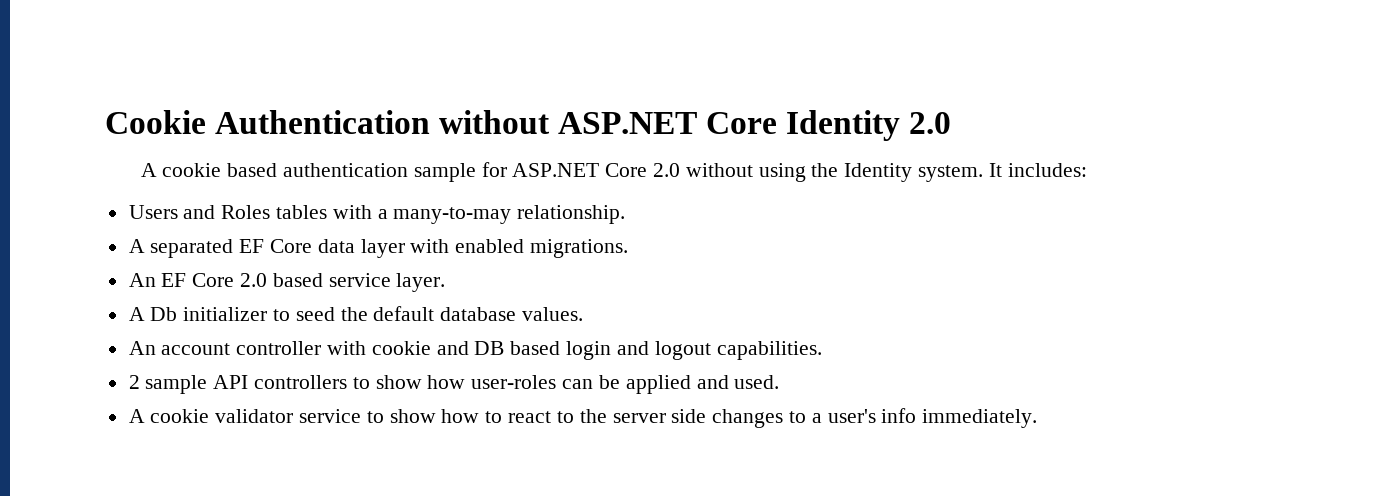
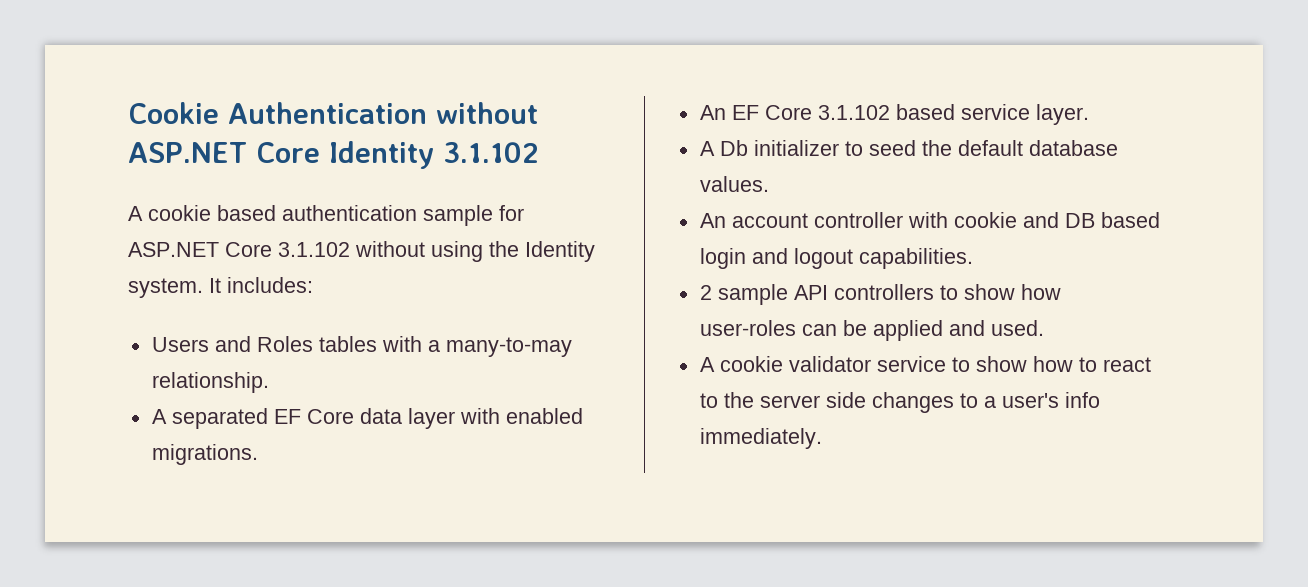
- Cookie Authentication without ASP.NET Core Identity 2.0
+ Cookie Authentication without ASP.NET Core Identity 3.1.102
- A cookie based authentication sample for ASP.NET Core 2.0 without using the Identity system.
+ A cookie based authentication sample for ASP.NET Core 3.1.102 without using the Identity system.
- An EF Core 2.0 based service layer.
+ An EF Core 3.1.102 based service layer.

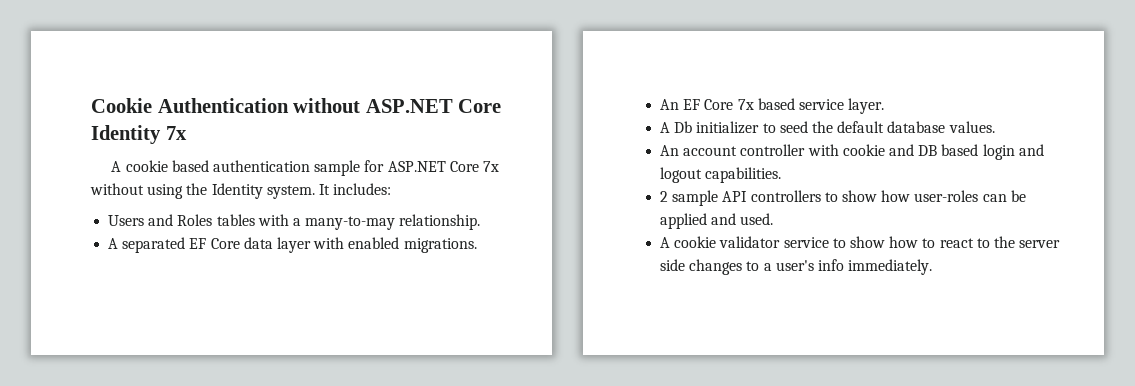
- Cookie Authentication without ASP.NET Core Identity 3.1.102
+ Cookie Authentication without ASP.NET Core Identity 7x
- A cookie based authentication sample for ASP.NET Core 3.1.102 without using the Identity system.
+ A cookie based authentication sample for ASP.NET Core 7x without using the Identity system.
- An EF Core 3.1.102 based service layer.
+ An EF Core 7x based service layer.

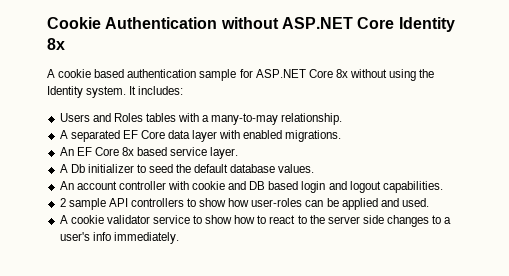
- Cookie Authentication without ASP.NET Core Identity 7x
+ Cookie Authentication without ASP.NET Core Identity 8x
- A cookie based authentication sample for ASP.NET Core 7x without using the Identity system.
+ A cookie based authentication sample for ASP.NET Core 8x without using the Identity system.
- An EF Core 7x based service layer.
+ An EF Core 8x based service layer.

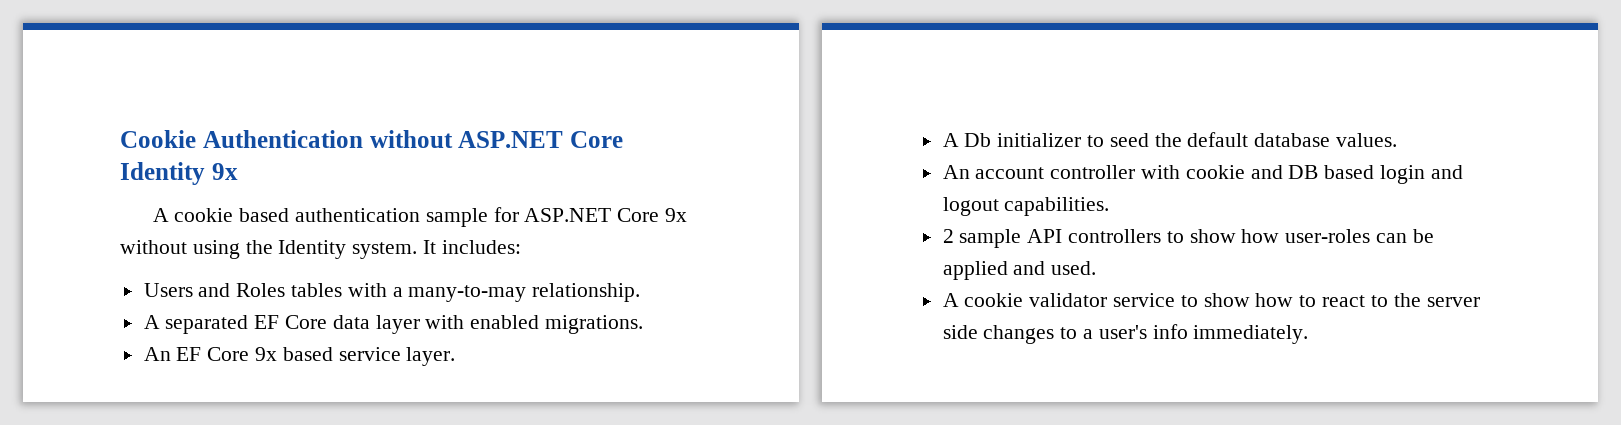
- Cookie Authentication without ASP.NET Core Identity 8x
+ Cookie Authentication without ASP.NET Core Identity 9x
- A cookie based authentication sample for ASP.NET Core 8x without using the Identity system.
+ A cookie based authentication sample for ASP.NET Core 9x without using the Identity system.
- An EF Core 8x based service layer.
+ An EF Core 9x based service layer.

